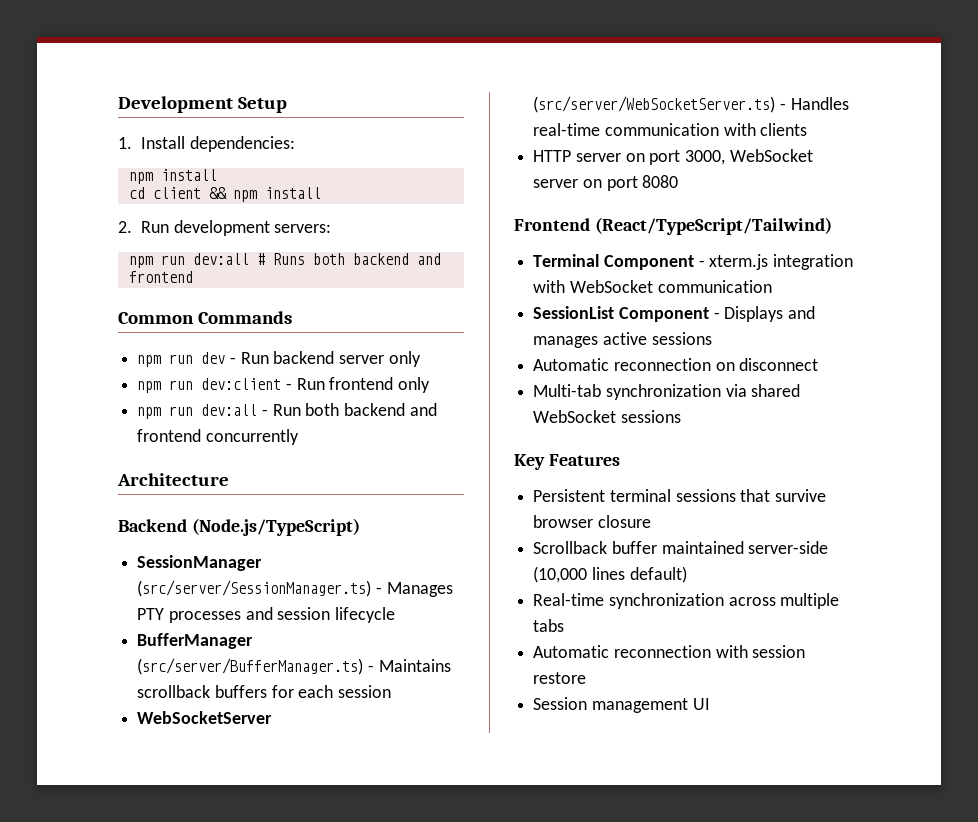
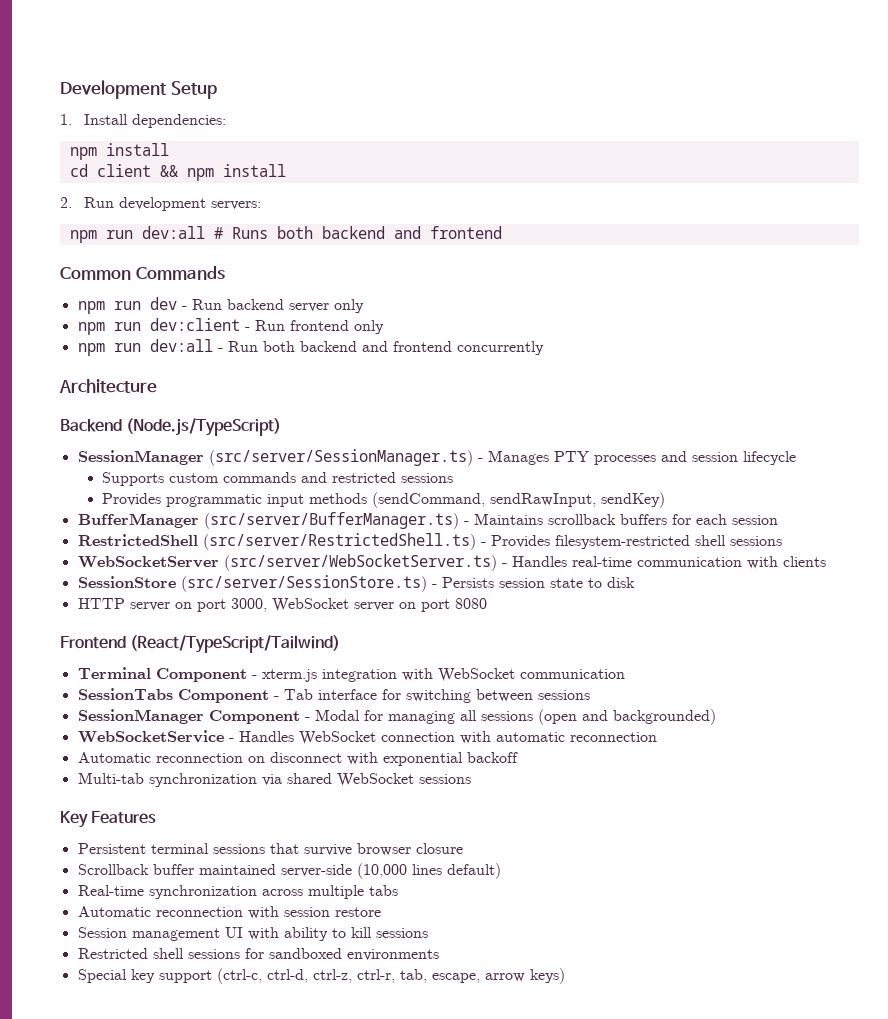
+ Supports custom commands and restricted sessions
+ Provides programmatic input methods (sendCommand, sendRawInput, sendKey)
+ RestrictedShell (src/server/RestrictedShell.ts) - Provides filesystem-restricted shell sessions
+ SessionStore (src/server/SessionStore.ts) - Persists session state to disk
- SessionList Component - Displays and manages active sessions
+ SessionTabs Component - Tab interface for switching between sessions
+ SessionManager Component - Modal for managing all sessions (open and backgrounded)
+ WebSocketService - Handles WebSocket connection with automatic reconnection
- Automatic reconnection on disconnect
+ Automatic reconnection on disconnect with exponential backoff
- Session management UI
+ Session management UI with ability to kill sessions
+ Restricted shell sessions for sandboxed environments
+ Special key support (ctrl-c, ctrl-d, ctrl-z, ctrl-r, tab, escape, arrow keys)

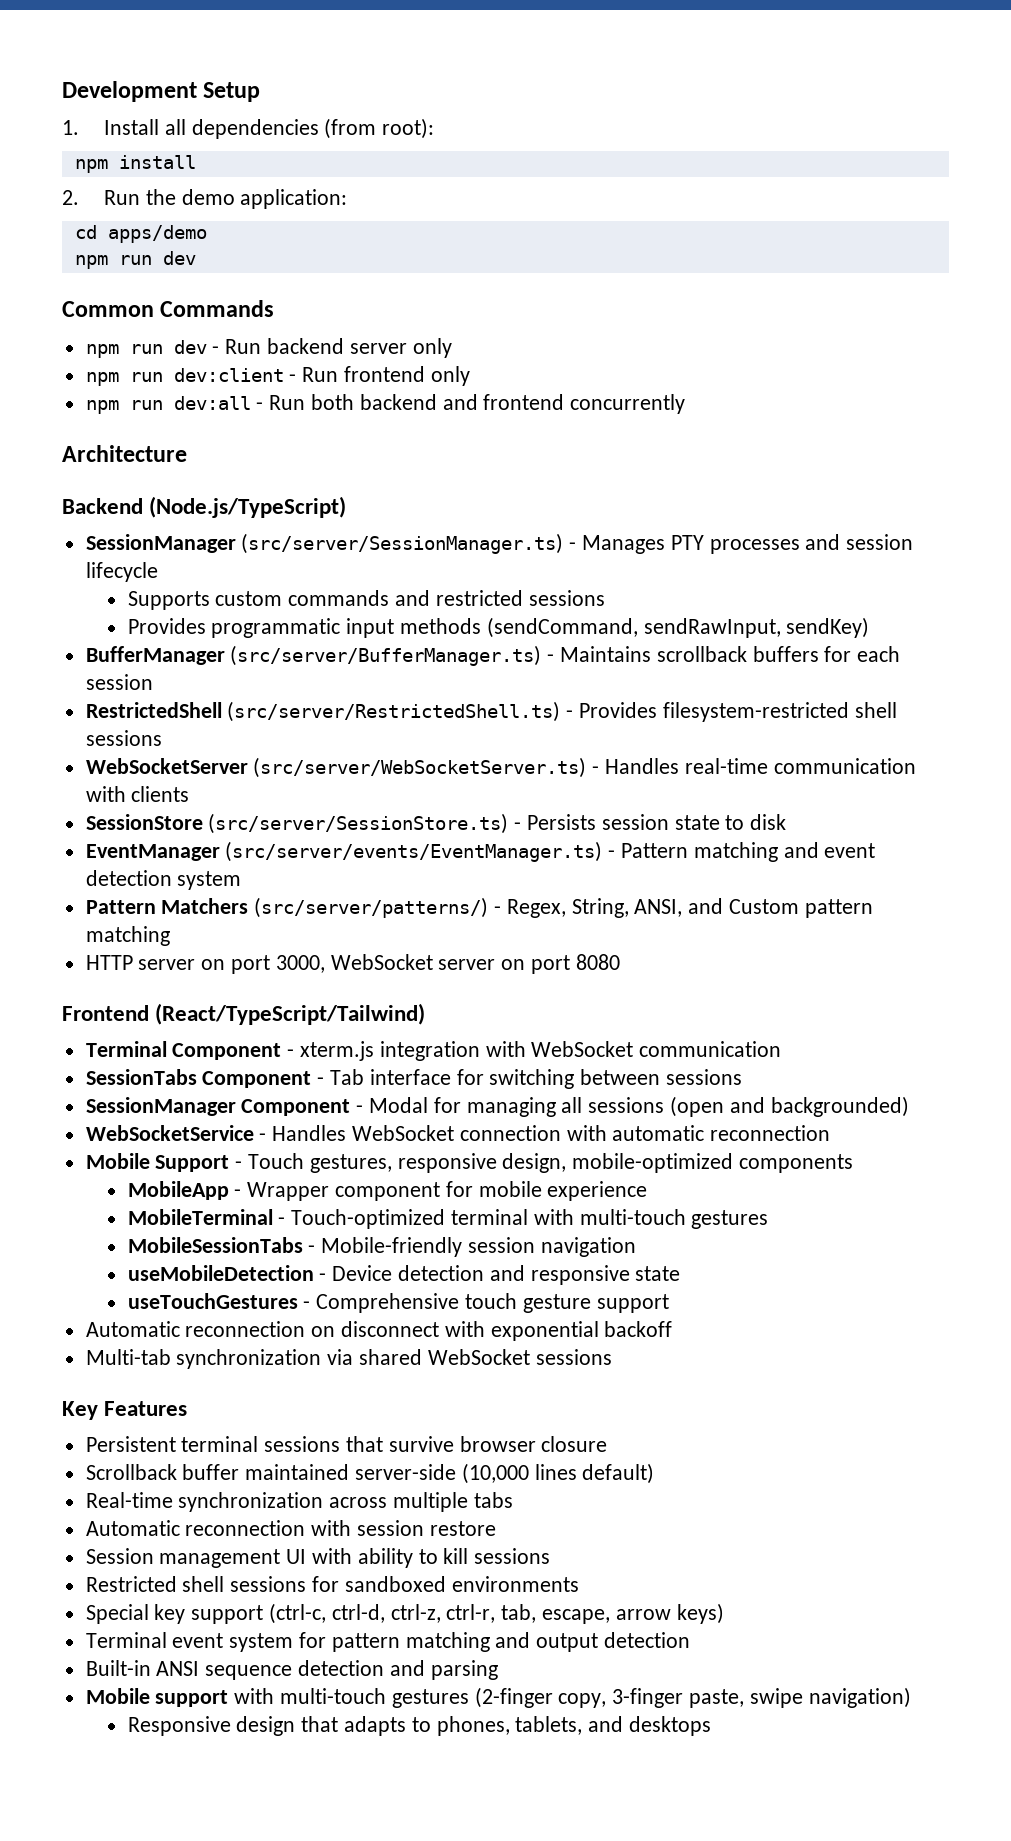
- 1. Install dependencies:
+ 1. Install all dependencies (from root):
  npm install
- cd client && npm install
- 2. Run development servers:
- npm run dev:all # Runs both backend and frontend
+ 2. Run the demo application:
+ cd apps/demo
+ npm run dev
+ EventManager (src/server/events/EventManager.ts) - Pattern matching and event detection system
+ Pattern Matchers (src/server/patterns/) - Regex, String, ANSI, and Custom pattern matching
+ Mobile Support - Touch gestures, responsive design, mobile-optimized components
+ MobileApp - Wrapper component for mobile experience
+ MobileTerminal - Touch-optimized terminal with multi-touch gestures
+ MobileSessionTabs - Mobile-friendly session navigation
+ useMobileDetection - Device detection and responsive state
+ useTouchGestures - Comprehensive touch gesture support
+ Terminal event system for pattern matching and output detection
+ Built-in ANSI sequence detection and parsing
+ Mobile support with multi-touch gestures (2-finger copy, 3-finger paste, swipe navigation)
+ Responsive design that adapts to phones, tablets, and desktops

